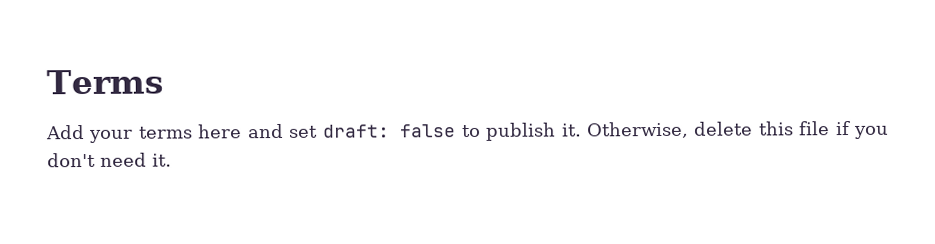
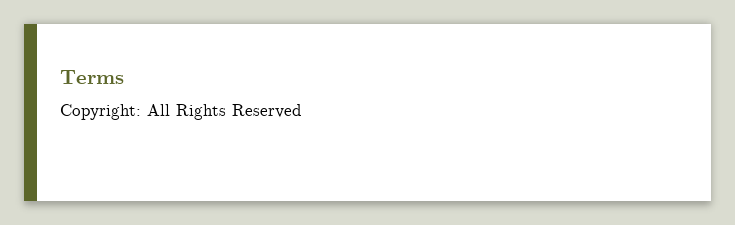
- Add your terms here and set draft: false to publish it. Otherwise, delete this file if you don't need it.
+ Copyright: All Rights Reserved

